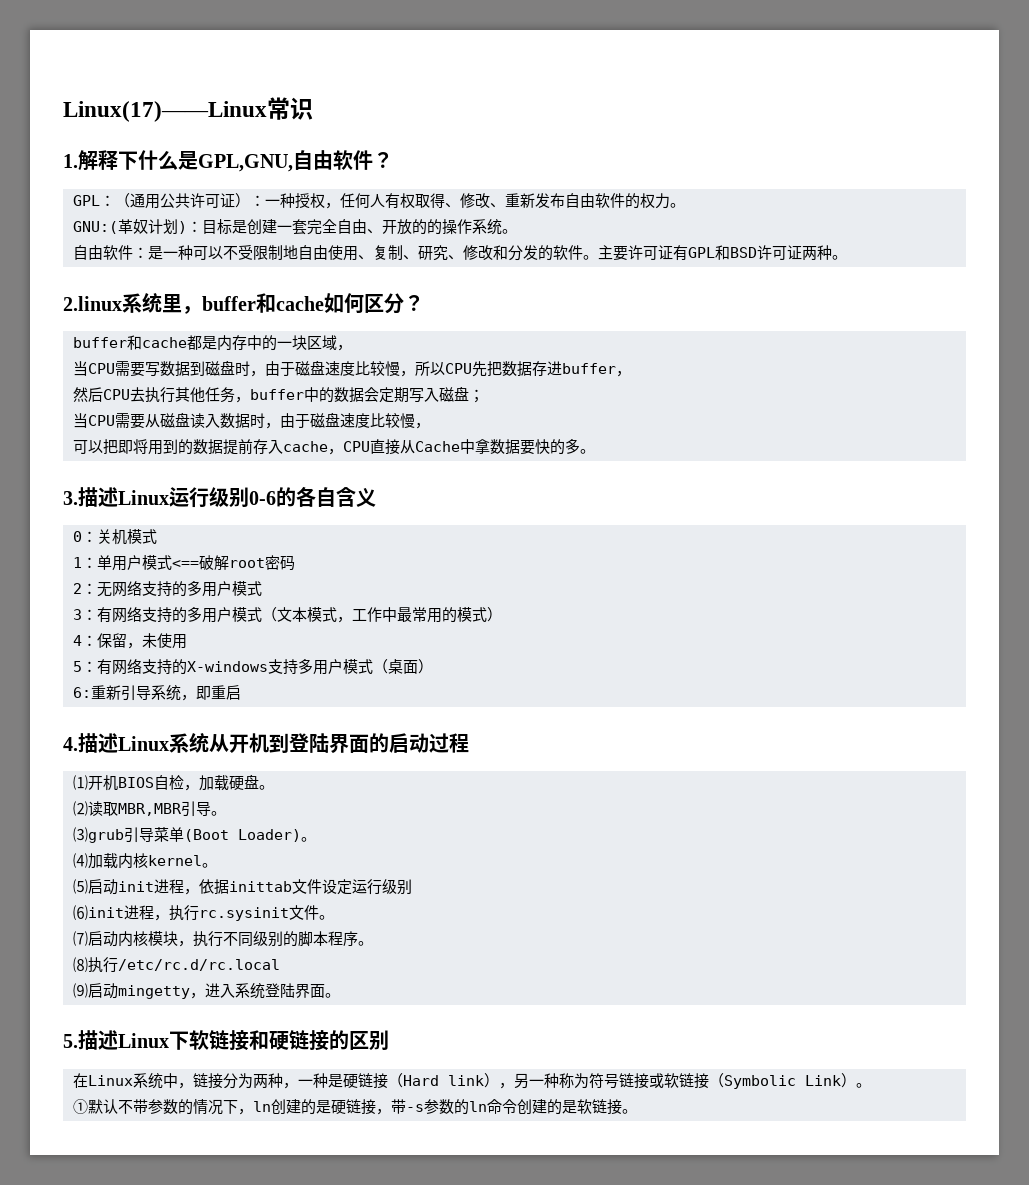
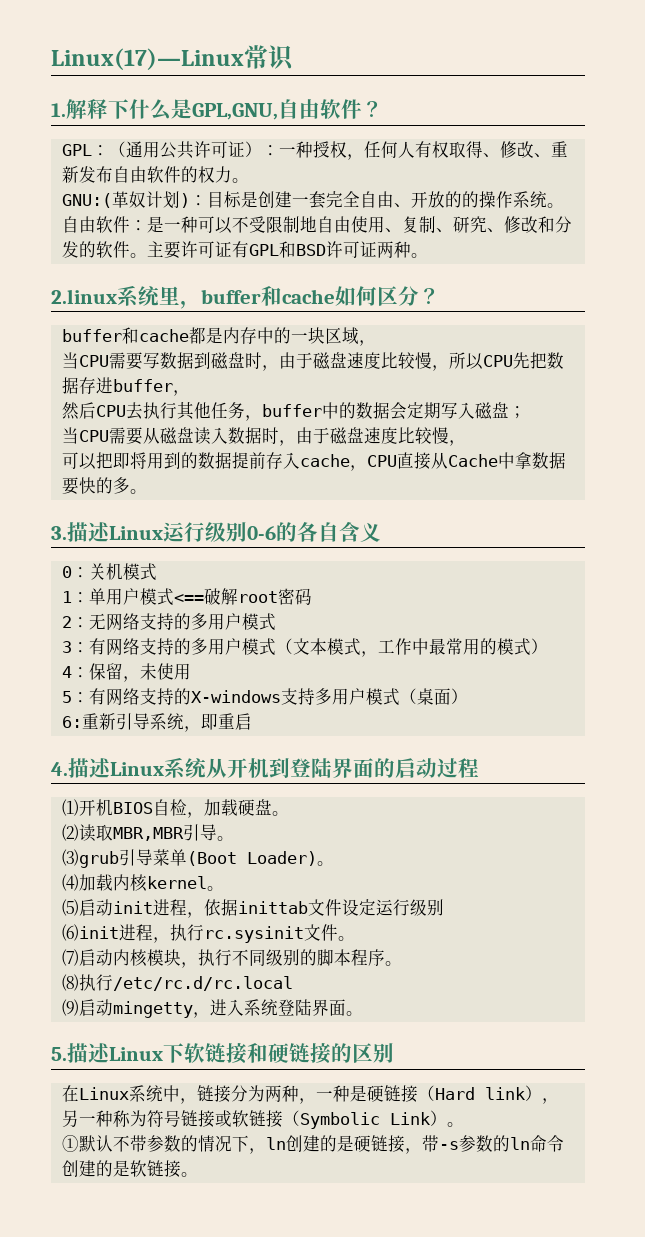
- Linux(17)——Linux常识
+ Linux(17)—Linux常识

